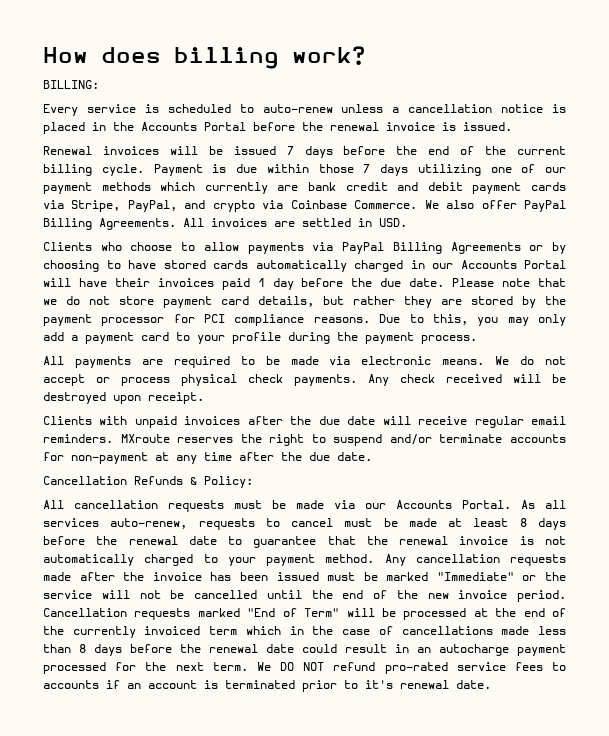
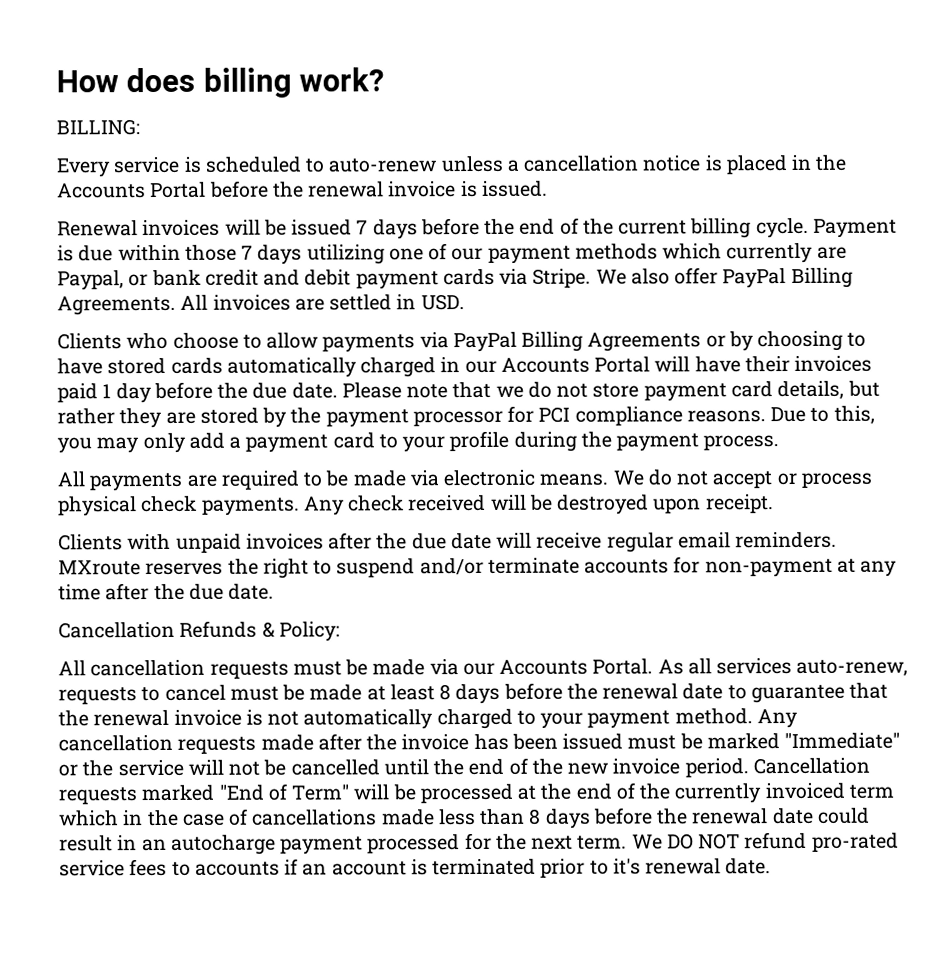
- Payment is due within those 7 days utilizing one of our payment methods which currently are bank credit and debit payment cards via Stripe, PayPal, and crypto via Coinbase Commerce.
+ Payment is due within those 7 days utilizing one of our payment methods which currently are Paypal, or bank credit and debit payment cards via Stripe.

